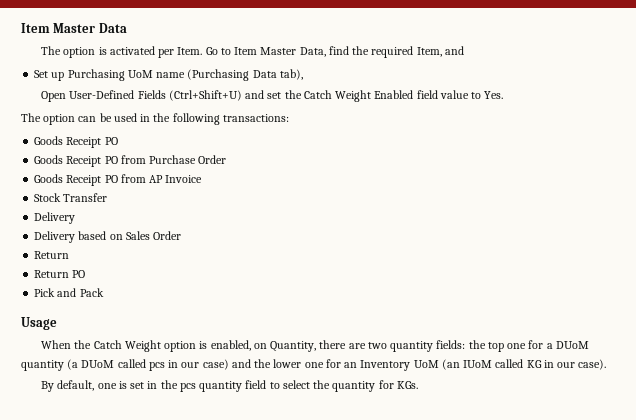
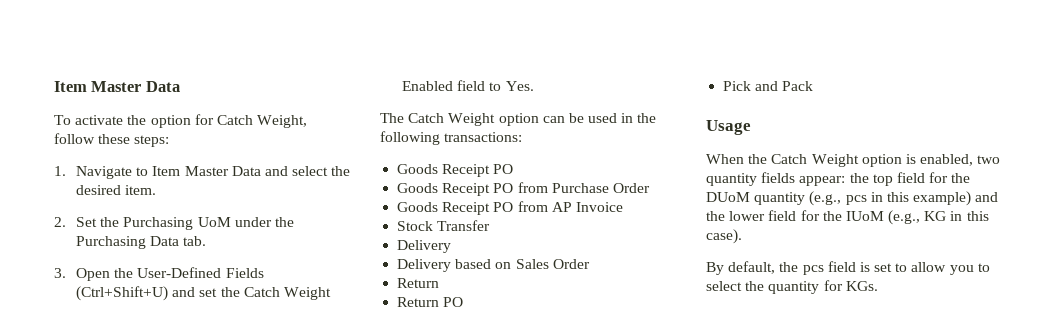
- The option is activated per Item. Go to Item Master Data, find the required Item, and
- Set up Purchasing UoM name (Purchasing Data tab),
- Open User-Defined Fields (Ctrl+Shift+U) and set the Catch Weight Enabled field value to Yes.
+ To activate the option for Catch Weight, follow these steps:
+ 1. Navigate to Item Master Data and select the desired item.
+ 2. Set the Purchasing UoM under the Purchasing Data tab.
+ 3. Open the User-Defined Fields (Ctrl+Shift+U) and set the Catch Weight Enabled field to Yes.
- The option can be used in the following transactions:
+ The Catch Weight option can be used in the following transactions:
- When the Catch Weight option is enabled, on Quantity, there are two quantity fields: the top one for a DUoM quantity (a DUoM called pcs in our case) and the lower one for an Inventory UoM (an IUoM called KG in our case).
+ When the Catch Weight option is enabled, two quantity fields appear: the top field for the DUoM quantity (e.g., pcs in this example) and the lower field for the IUoM (e.g., KG in this case).
- By default, one is set in the pcs quantity field to select the quantity for KGs.
+ By default, the pcs field is set to allow you to select the quantity for KGs.

